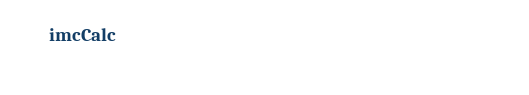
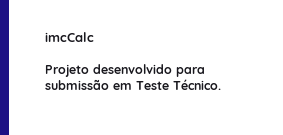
+ Projeto desenvolvido para submissão em Teste Técnico.

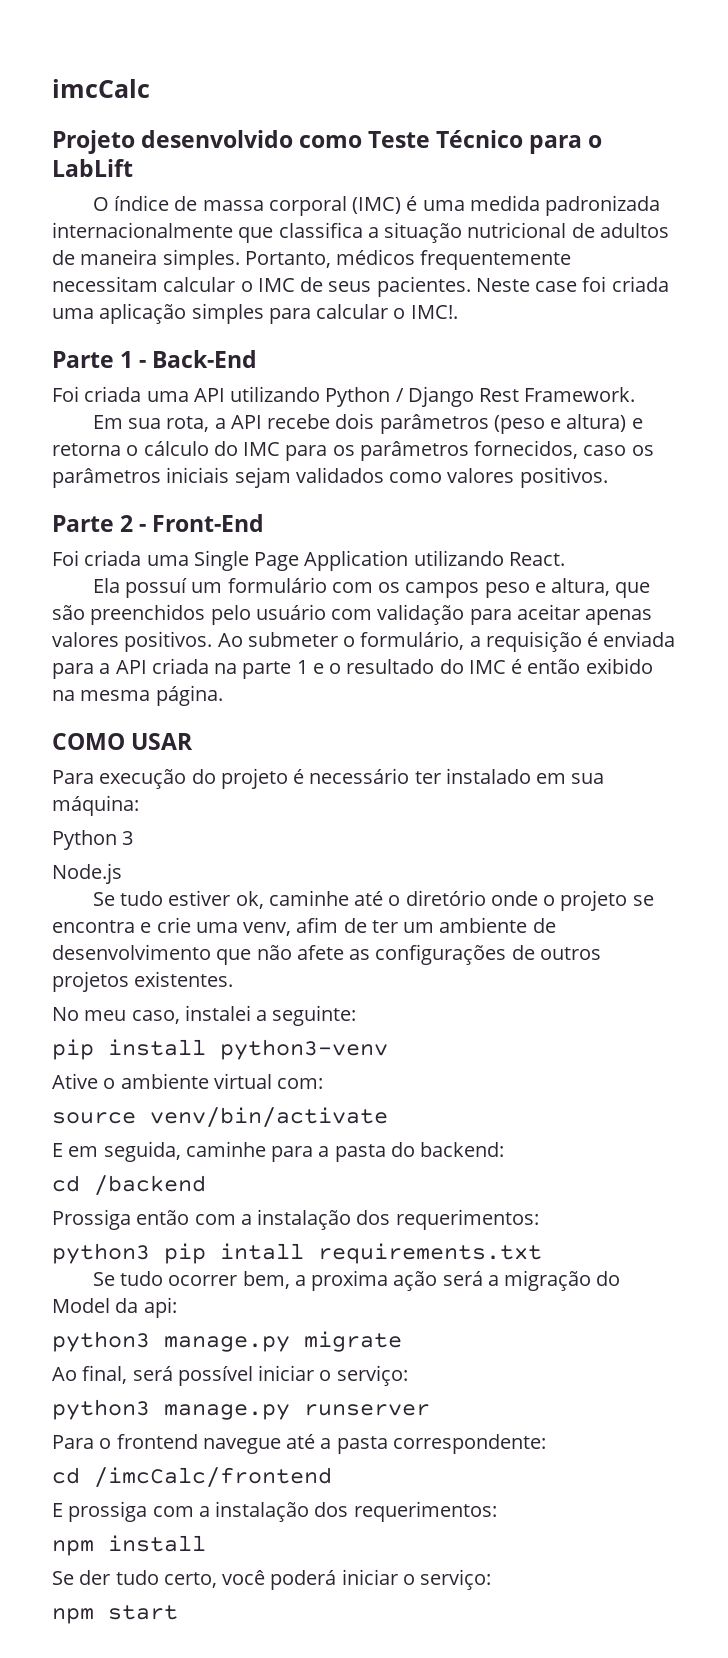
- Projeto desenvolvido para submissão em Teste Técnico.
+ Projeto desenvolvido como Teste Técnico para o LabLift
+ O índice de massa corporal (IMC) é uma medida padronizada internacionalmente que classifica a situação nutricional de adultos de maneira simples. Portanto, médicos frequentemente necessitam calcular o IMC de seus pacientes. Neste case foi criada uma aplicação simples para calcular o IMC!.
+ Parte 1 - Back-End
+ Foi criada uma API utilizando Python / Django Rest Framework.
+ Em sua rota, a API recebe dois parâmetros (peso e altura) e retorna o cálculo do IMC para os parâmetros fornecidos, caso os parâmetros iniciais sejam validados como valores positivos.
+ Parte 2 - Front-End
+ Foi criada uma Single Page Application utilizando React.
+ Ela possuí um formulário com os campos peso e altura, que são preenchidos pelo usuário com validação para aceitar apenas valores positivos. Ao submeter o formulário, a requisição é enviada para a API criada na parte 1 e o resultado do IMC é então exibido na mesma página.
+ COMO USAR
+ Para execução do projeto é necessário ter instalado em sua máquina:
+ Python 3
+ Node.js
+ Se tudo estiver ok, caminhe até o diretório onde o projeto se encontra e crie uma venv, afim de ter um ambiente de desenvolvimento que não afete as configurações de outros projetos existentes.
+ No meu caso, instalei a seguinte:
+ pip install python3-venv
+ Ative o ambiente virtual com:
+ source venv/bin/activate
+ E em seguida, caminhe para a pasta do backend:
+ cd /backend
+ Prossiga então com a instalação dos requerimentos:
+ python3 pip intall requirements.txt
+ Se tudo ocorrer bem, a proxima ação será a migração do Model da api:
+ python3 manage.py migrate
+ Ao final, será possível iniciar o serviço:
+ python3 manage.py runserver
+ Para o frontend navegue até a pasta correspondente:
+ cd /imcCalc/frontend
+ E prossiga com a instalação dos requerimentos:
+ npm install
+ Se der tudo certo, você poderá iniciar o serviço:
+ npm start

